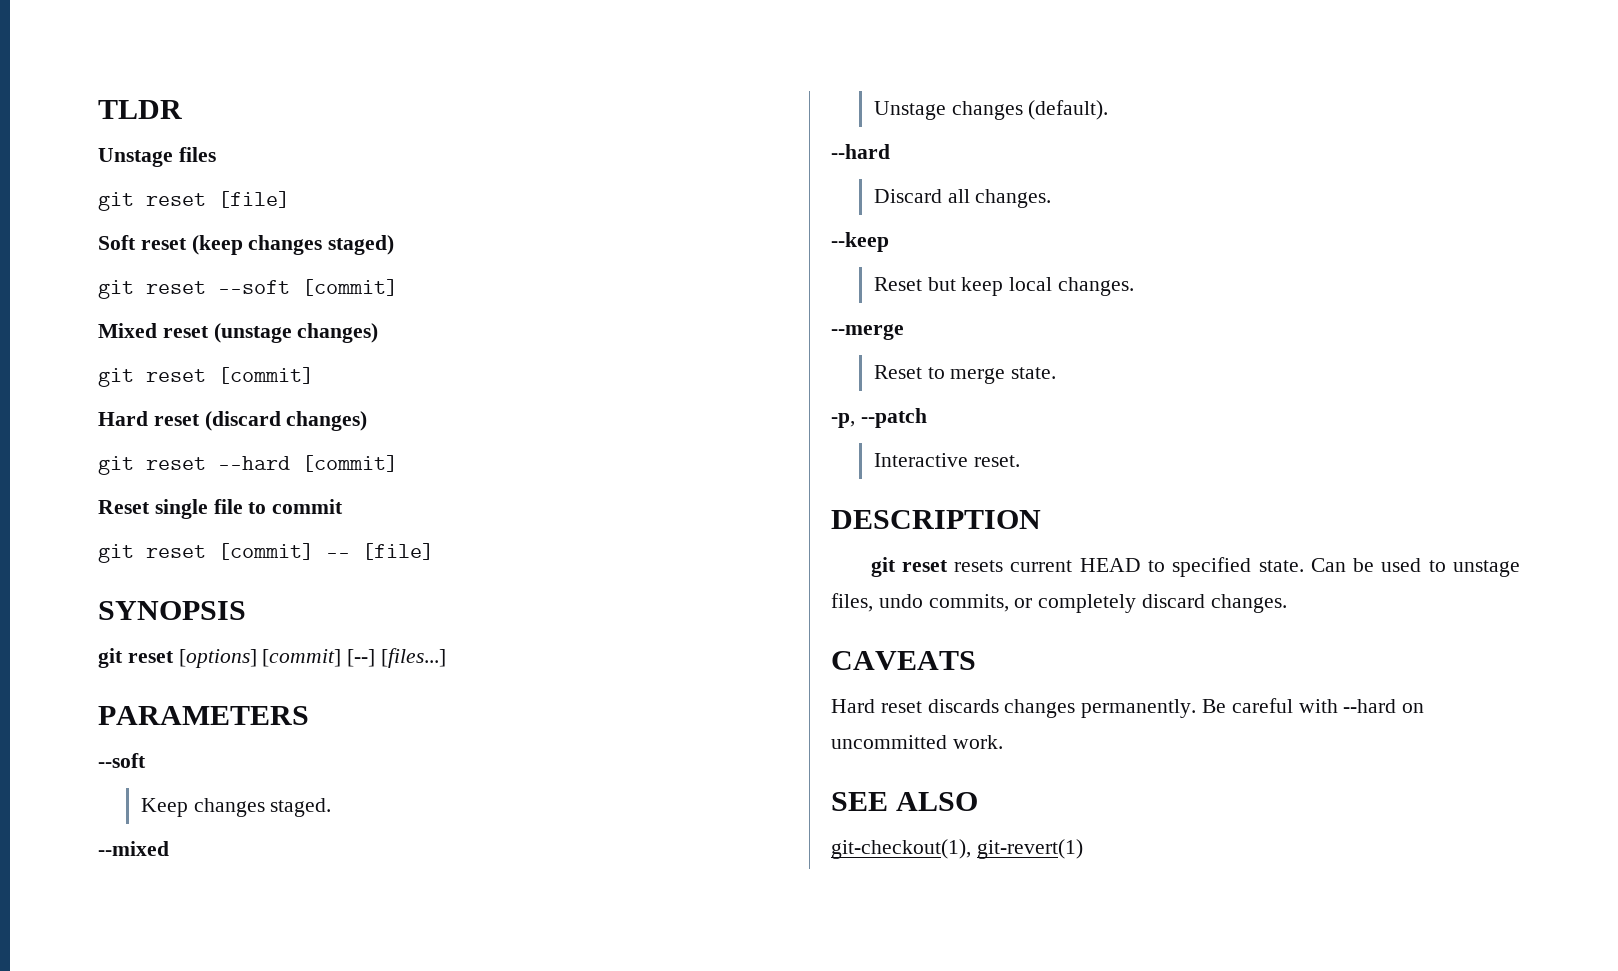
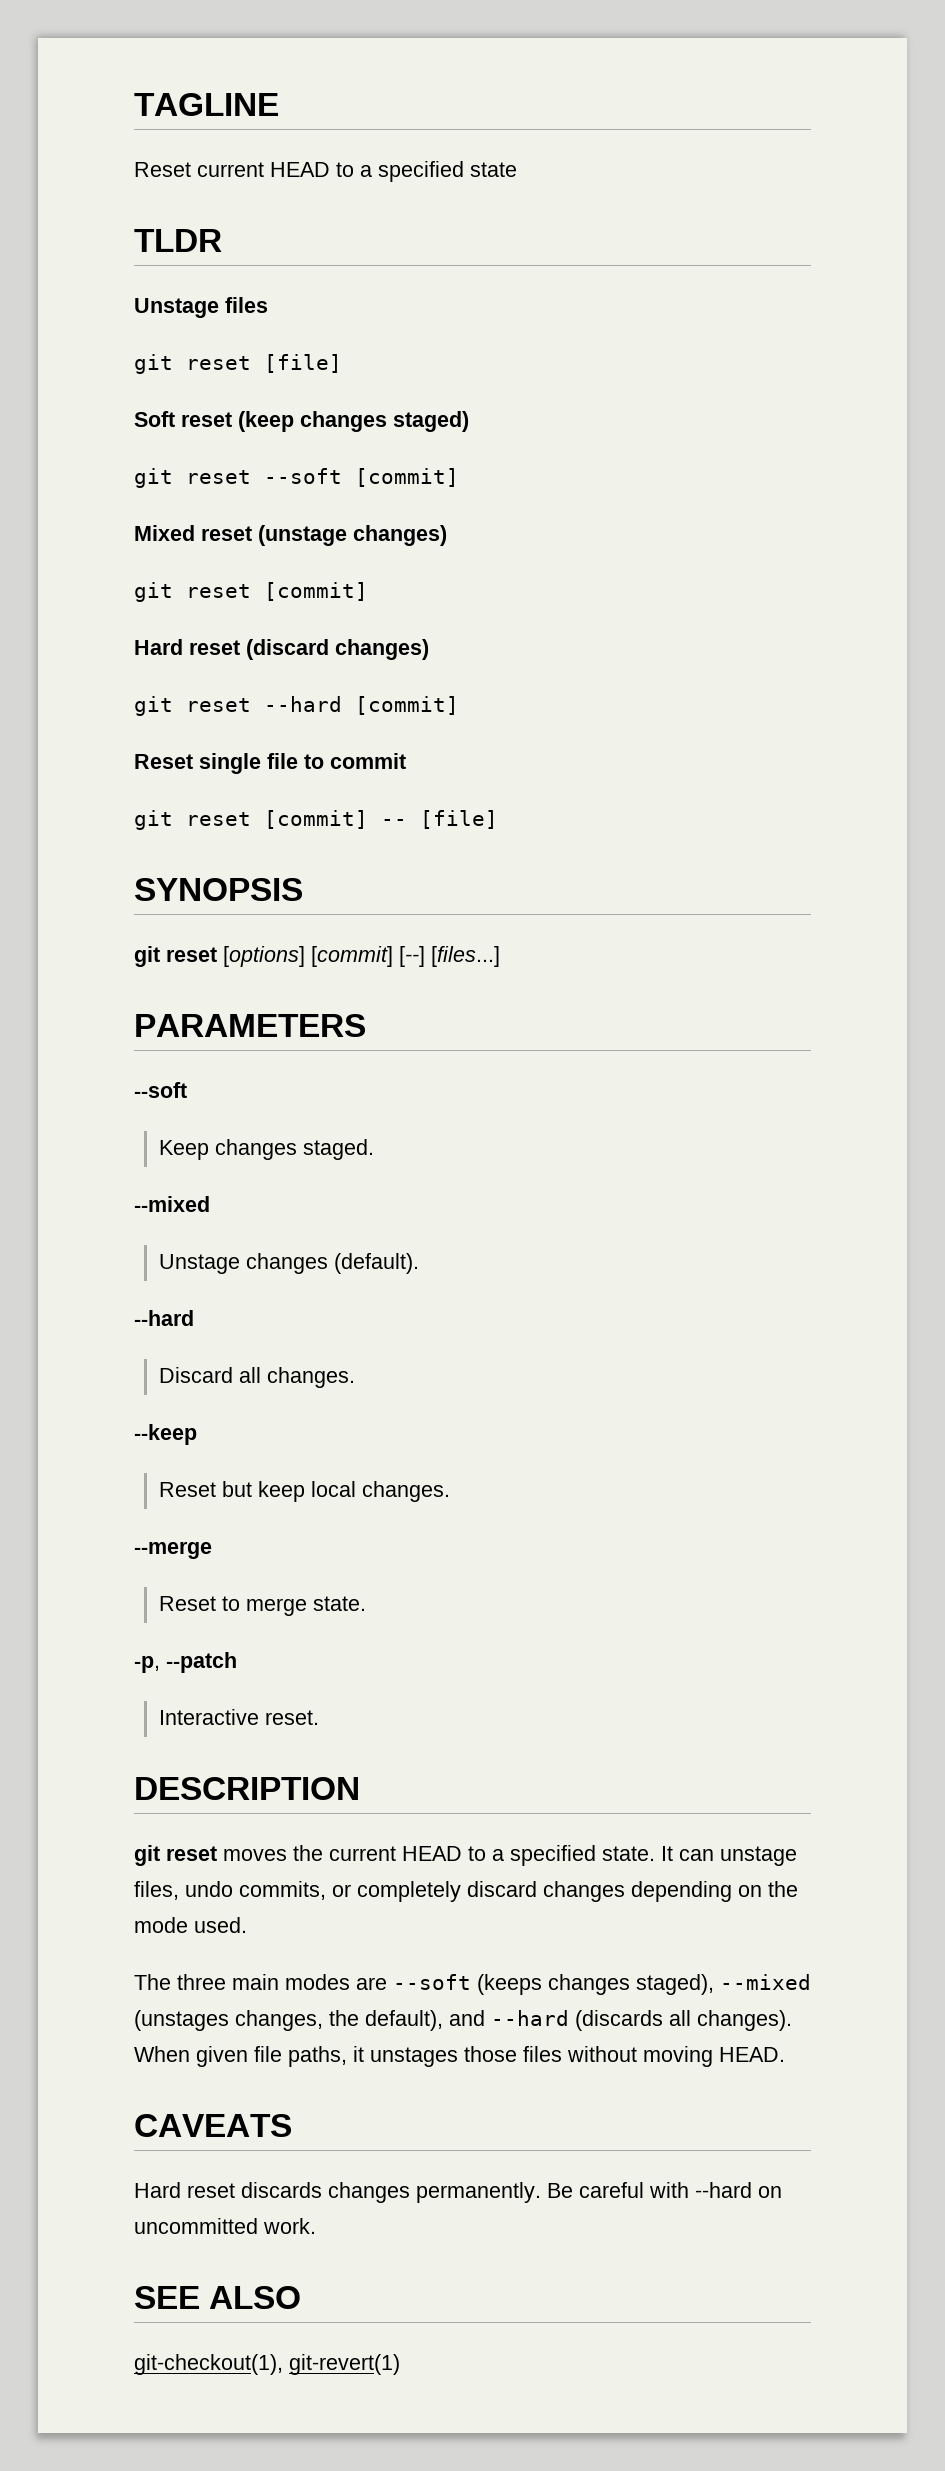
+ TAGLINE
+ Reset current HEAD to a specified state
- git reset resets current HEAD to specified state.
+ git reset moves the current HEAD to a specified state.
- Can be used to unstage files, undo commits, or completely discard changes.
+ It can unstage files, undo commits, or completely discard changes depending on the mode used.
+ The three main modes are --soft (keeps changes staged), --mixed (unstages changes, the default), and --hard (discards all changes). When given file paths, it unstages those files without moving HEAD.

